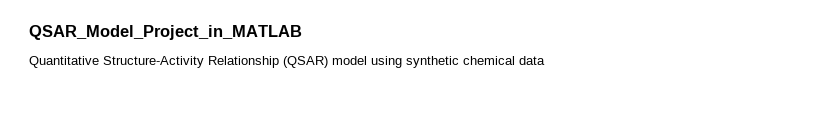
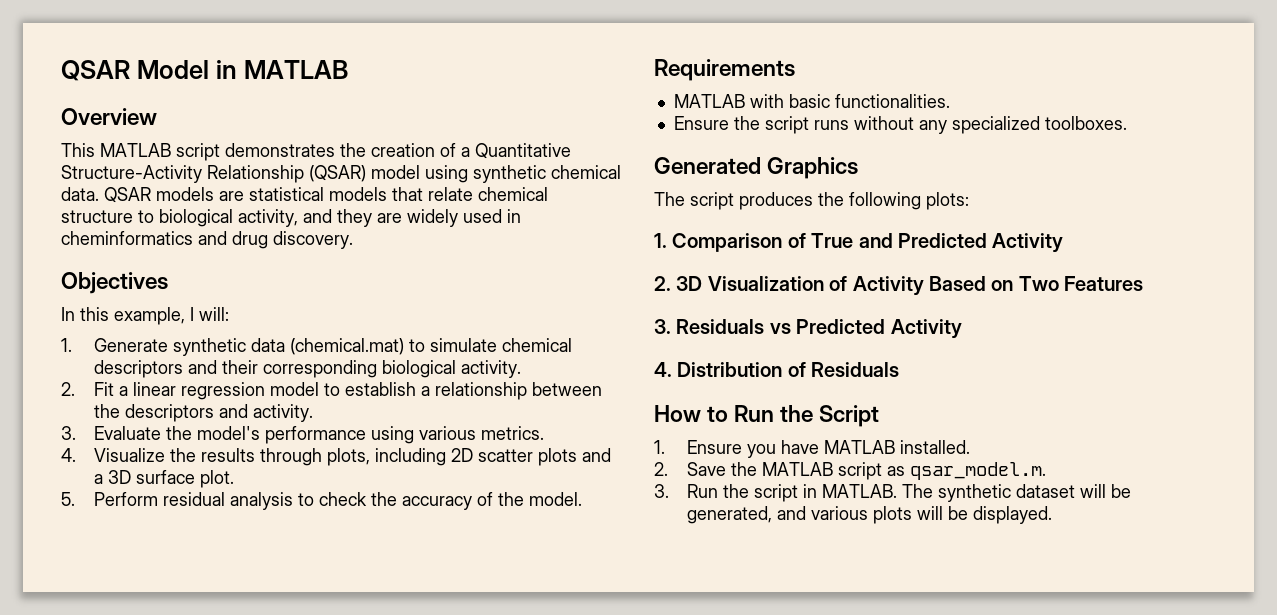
- QSAR_Model_Project_in_MATLAB
- Quantitative Structure-Activity Relationship (QSAR) model using synthetic chemical data
+ QSAR Model in MATLAB
+ Overview
+ This MATLAB script demonstrates the creation of a Quantitative Structure-Activity Relationship (QSAR) model using synthetic chemical data. QSAR models are statistical models that relate chemical structure to biological activity, and they are widely used in cheminformatics and drug discovery.
+ Objectives
+ In this example, I will:
+ 1. Generate synthetic data (chemical.mat) to simulate chemical descriptors and their corresponding biological activity.
+ 2. Fit a linear regression model to establish a relationship between the descriptors and activity.
+ 3. Evaluate the model's performance using various metrics.
+ 4. Visualize the results through plots, including 2D scatter plots and a 3D surface plot.
+ 5. Perform residual analysis to check the accuracy of the model.
+ Requirements
+ MATLAB with basic functionalities.
+ Ensure the script runs without any specialized toolboxes.
+ Generated Graphics
+ The script produces the following plots:
+ 1. Comparison of True and Predicted Activity
+ 2. 3D Visualization of Activity Based on Two Features
+ 3. Residuals vs Predicted Activity
+ 4. Distribution of Residuals
+ How to Run the Script
+ 1. Ensure you have MATLAB installed.
+ 2. Save the MATLAB script as qsar_model.m.
+ 3. Run the script in MATLAB. The synthetic dataset will be generated, and various plots will be displayed.

